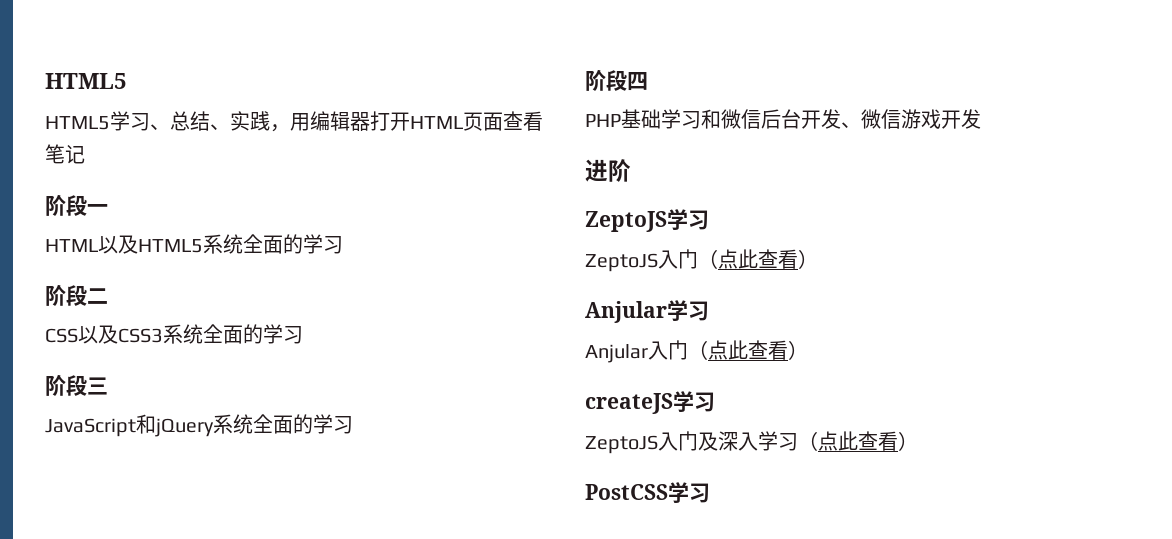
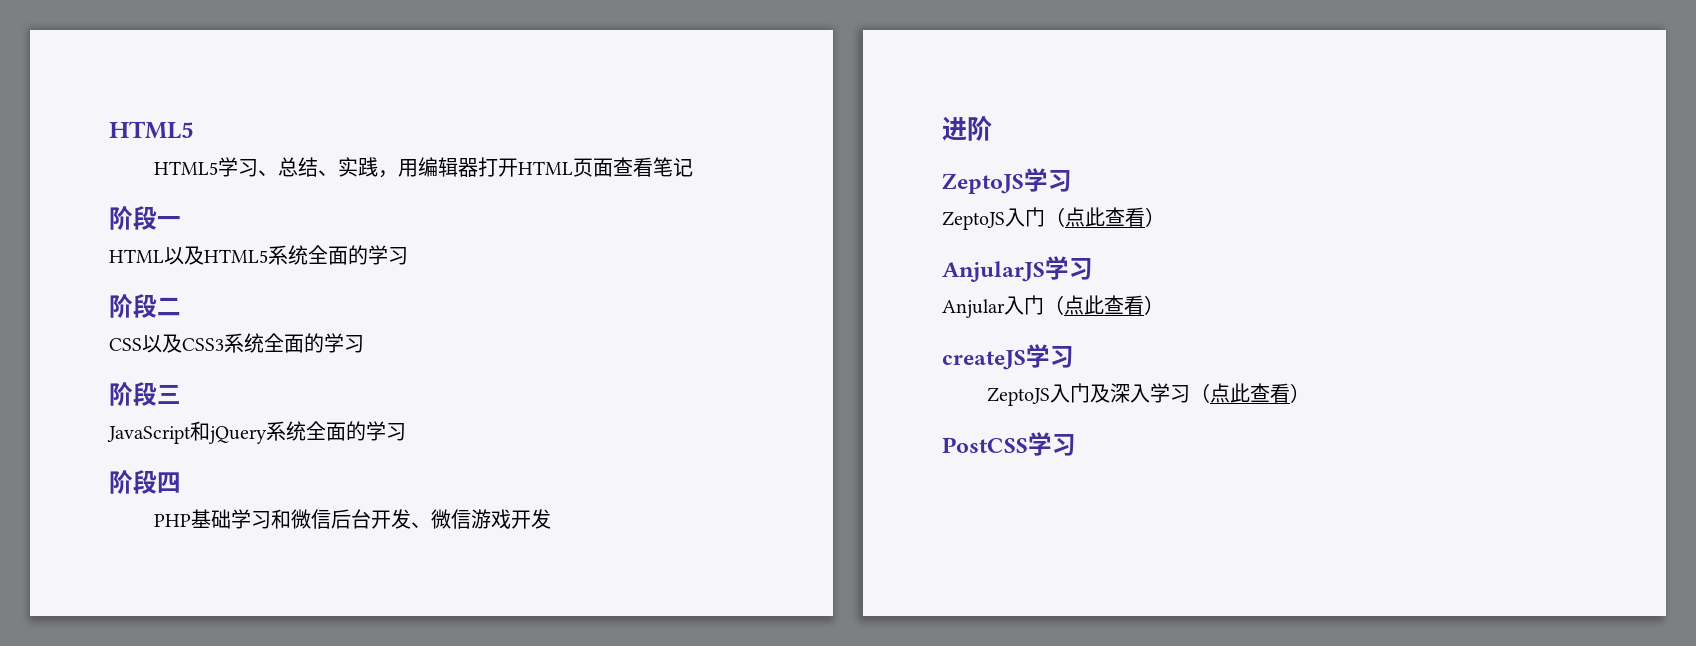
- Anjular学习
+ AnjularJS学习

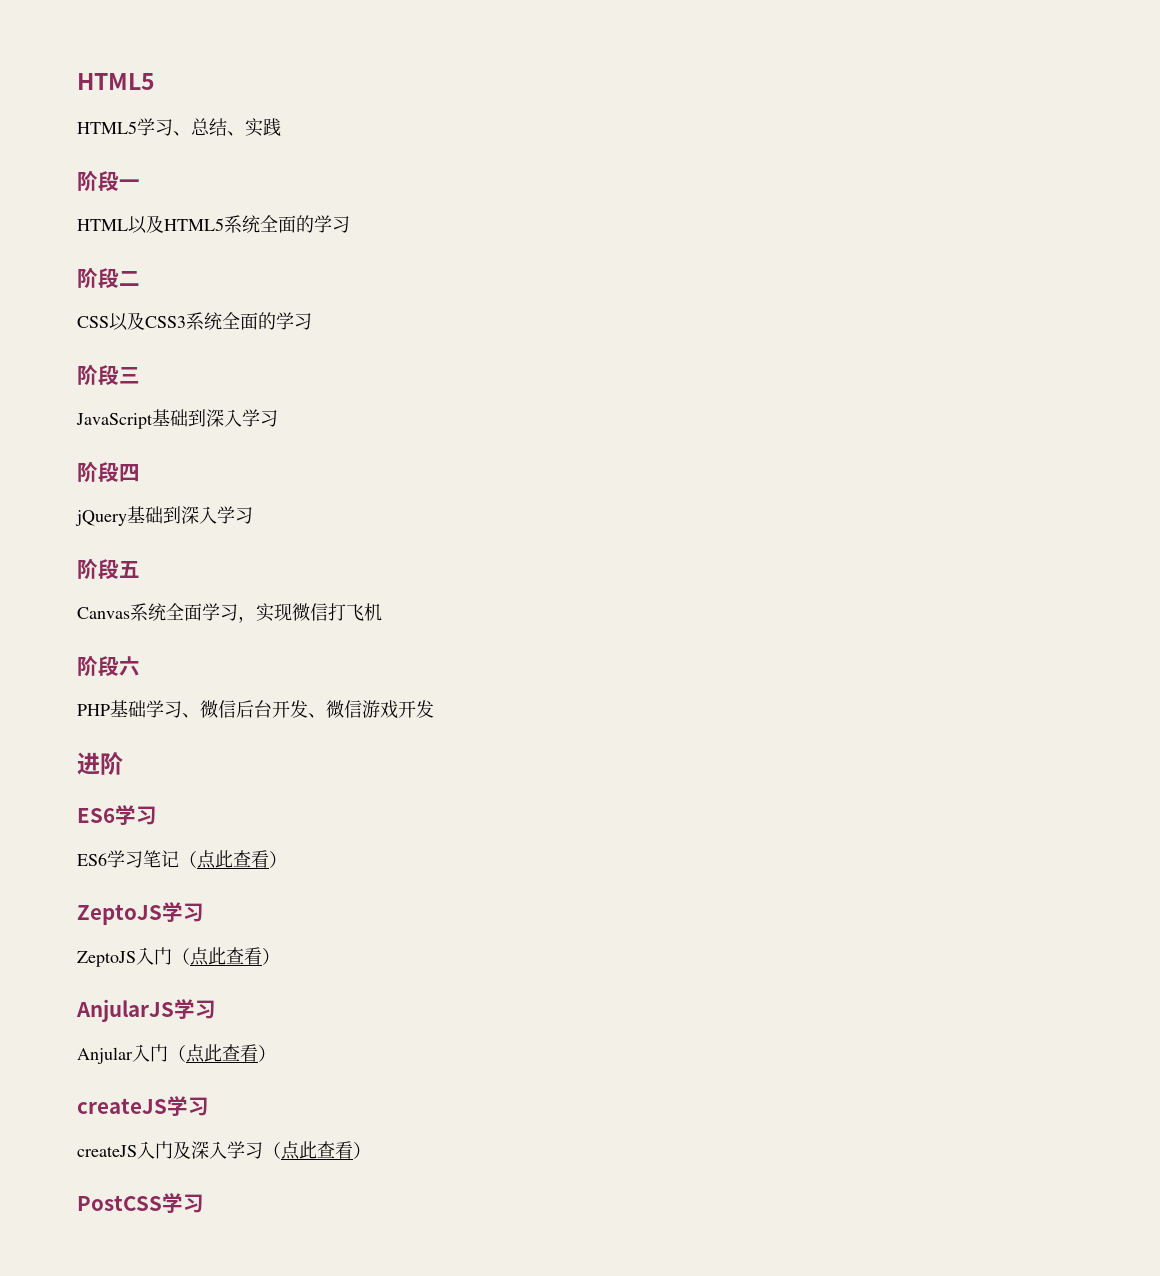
- HTML5学习、总结、实践，用编辑器打开HTML页面查看笔记
+ HTML5学习、总结、实践
- JavaScript和jQuery系统全面的学习
+ JavaScript基础到深入学习
+ jQuery基础到深入学习
+ 阶段五
+ Canvas系统全面学习，实现微信打飞机
+ 阶段六
- PHP基础学习和微信后台开发、微信游戏开发
+ PHP基础学习、微信后台开发、微信游戏开发
  进阶
+ ES6学习
+ ES6学习笔记（点此查看）
- ZeptoJS入门及深入学习（点此查看）
+ createJS入门及深入学习（点此查看）

